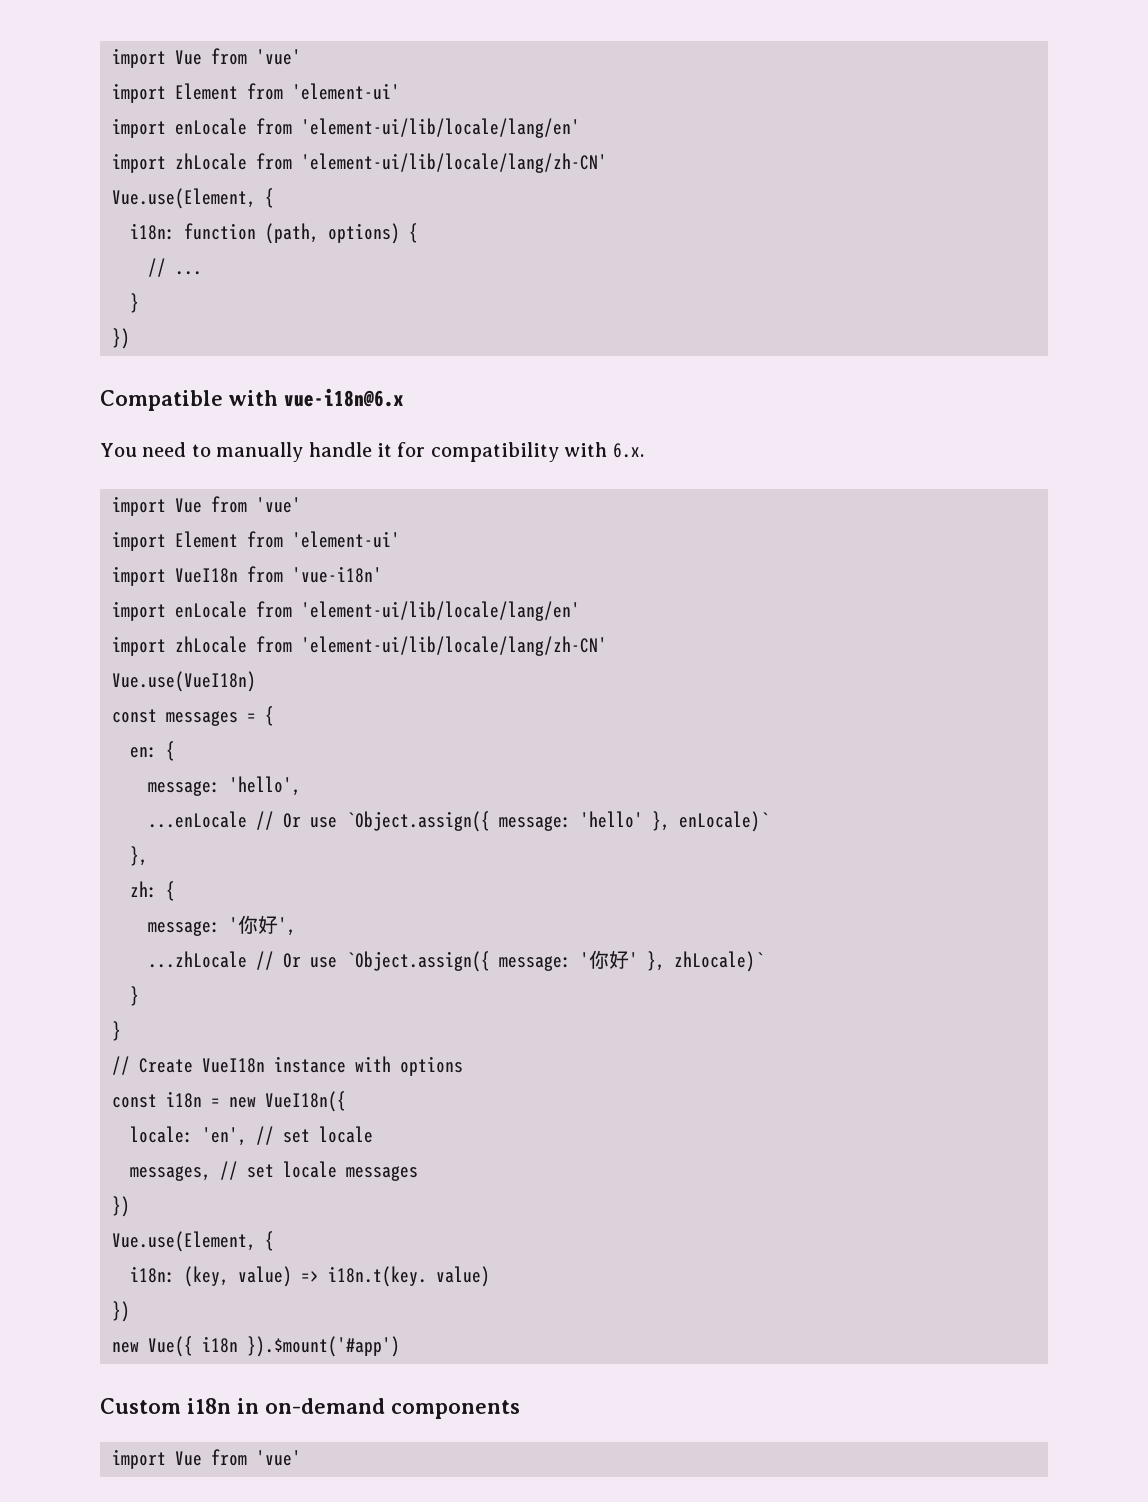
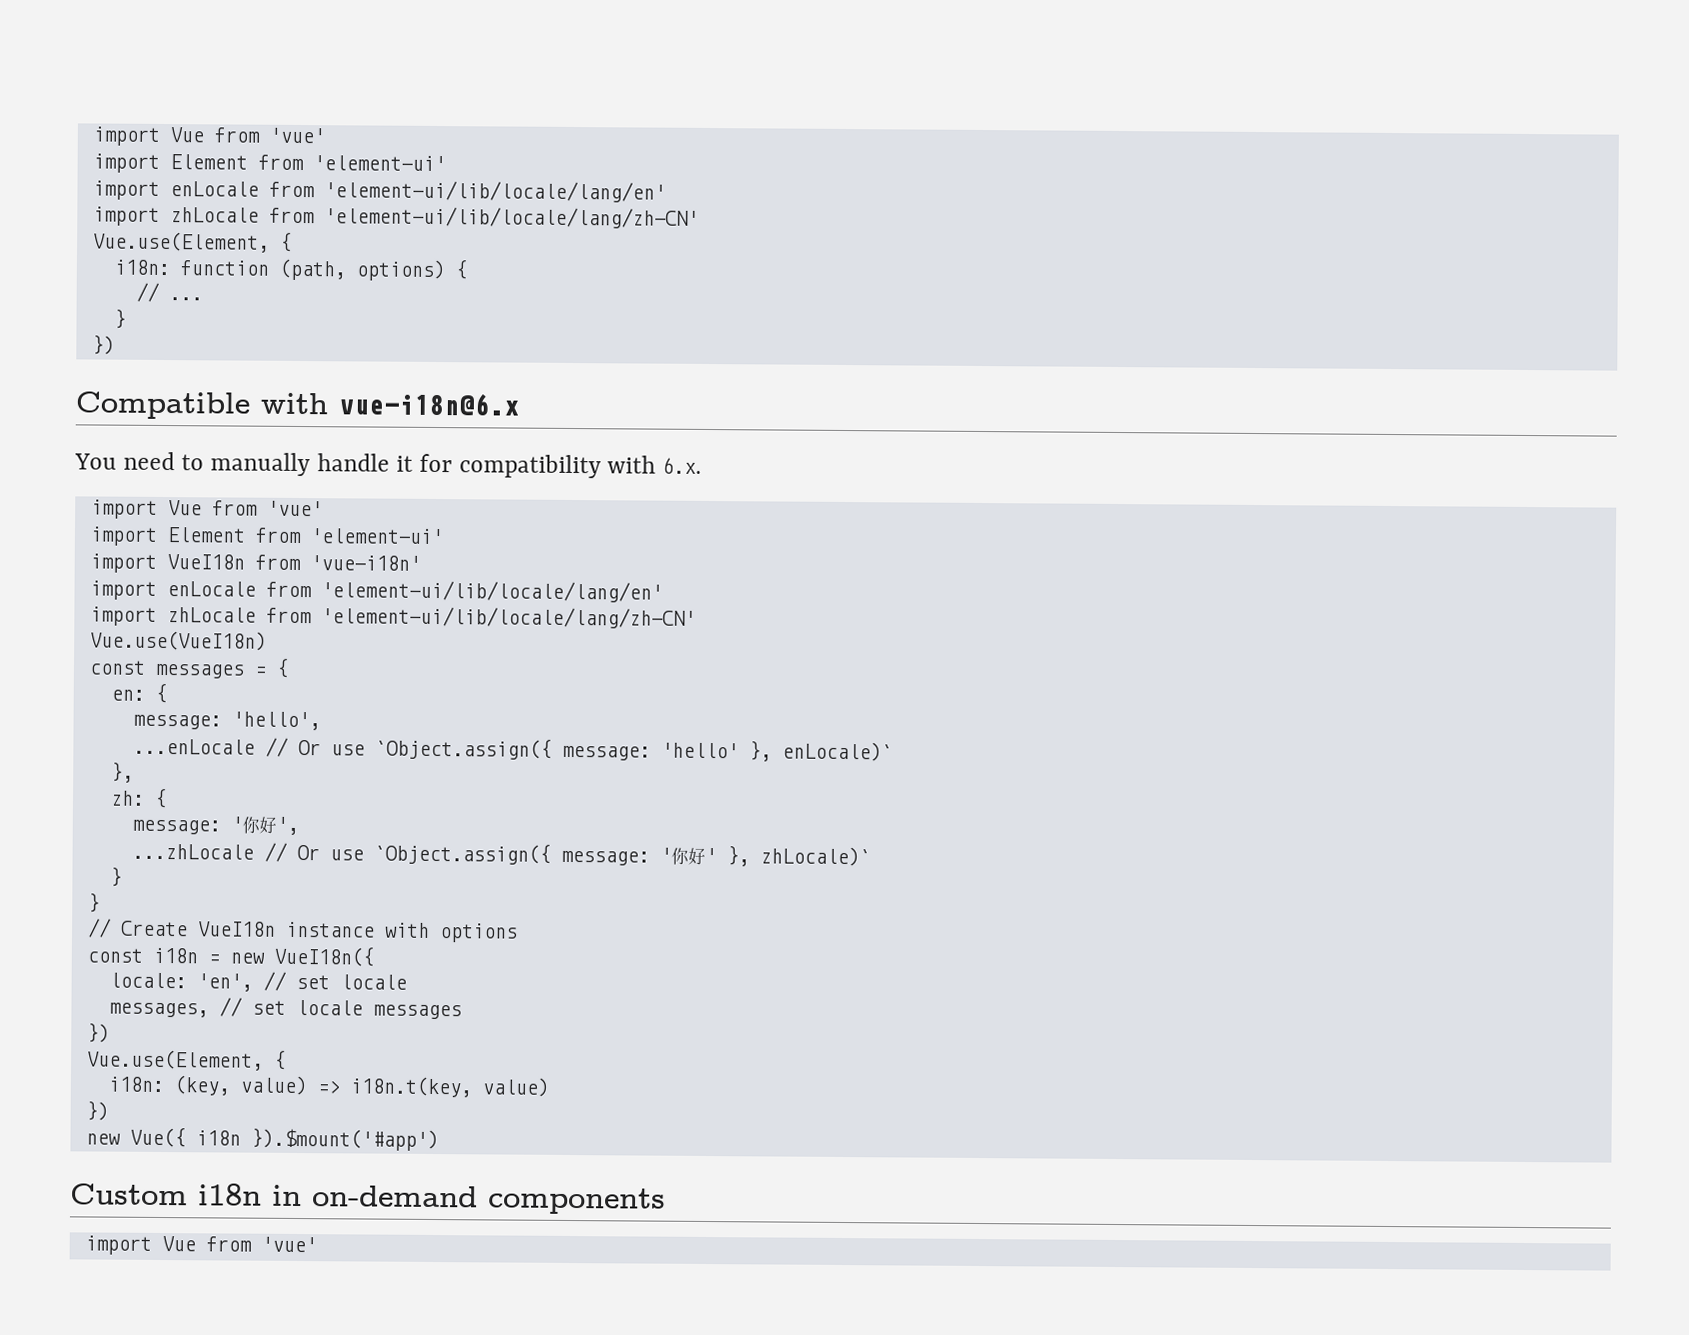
- i18n: (key, value) => i18n.t(key. value)
+ i18n: (key, value) => i18n.t(key, value)

